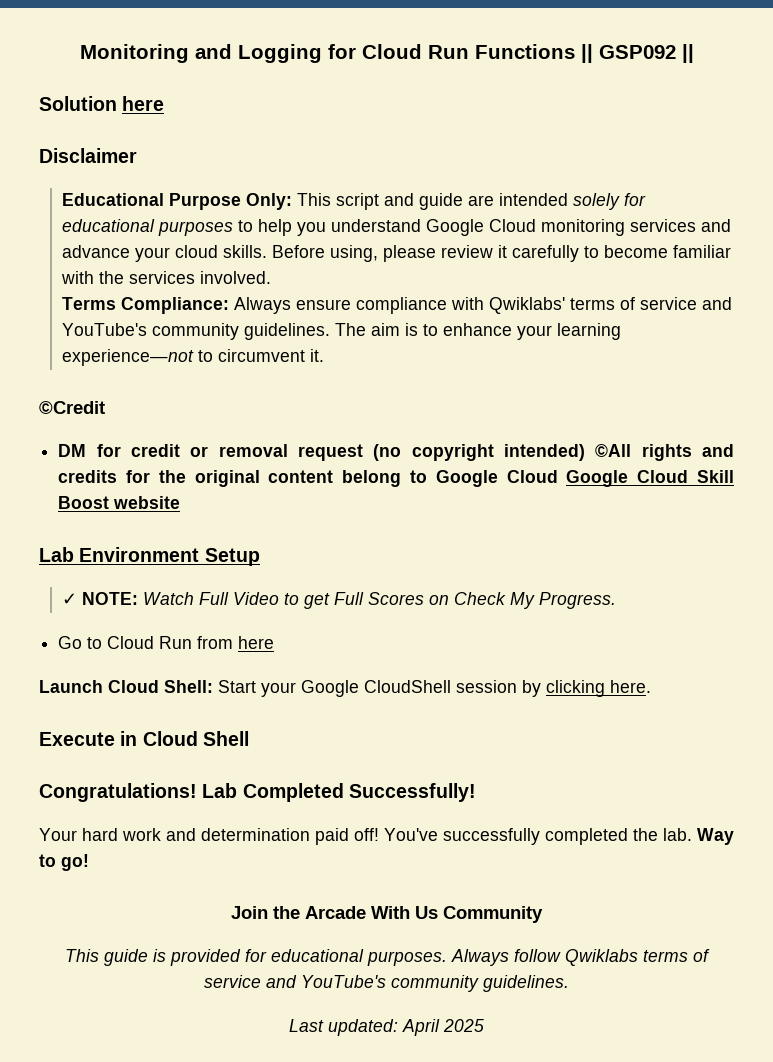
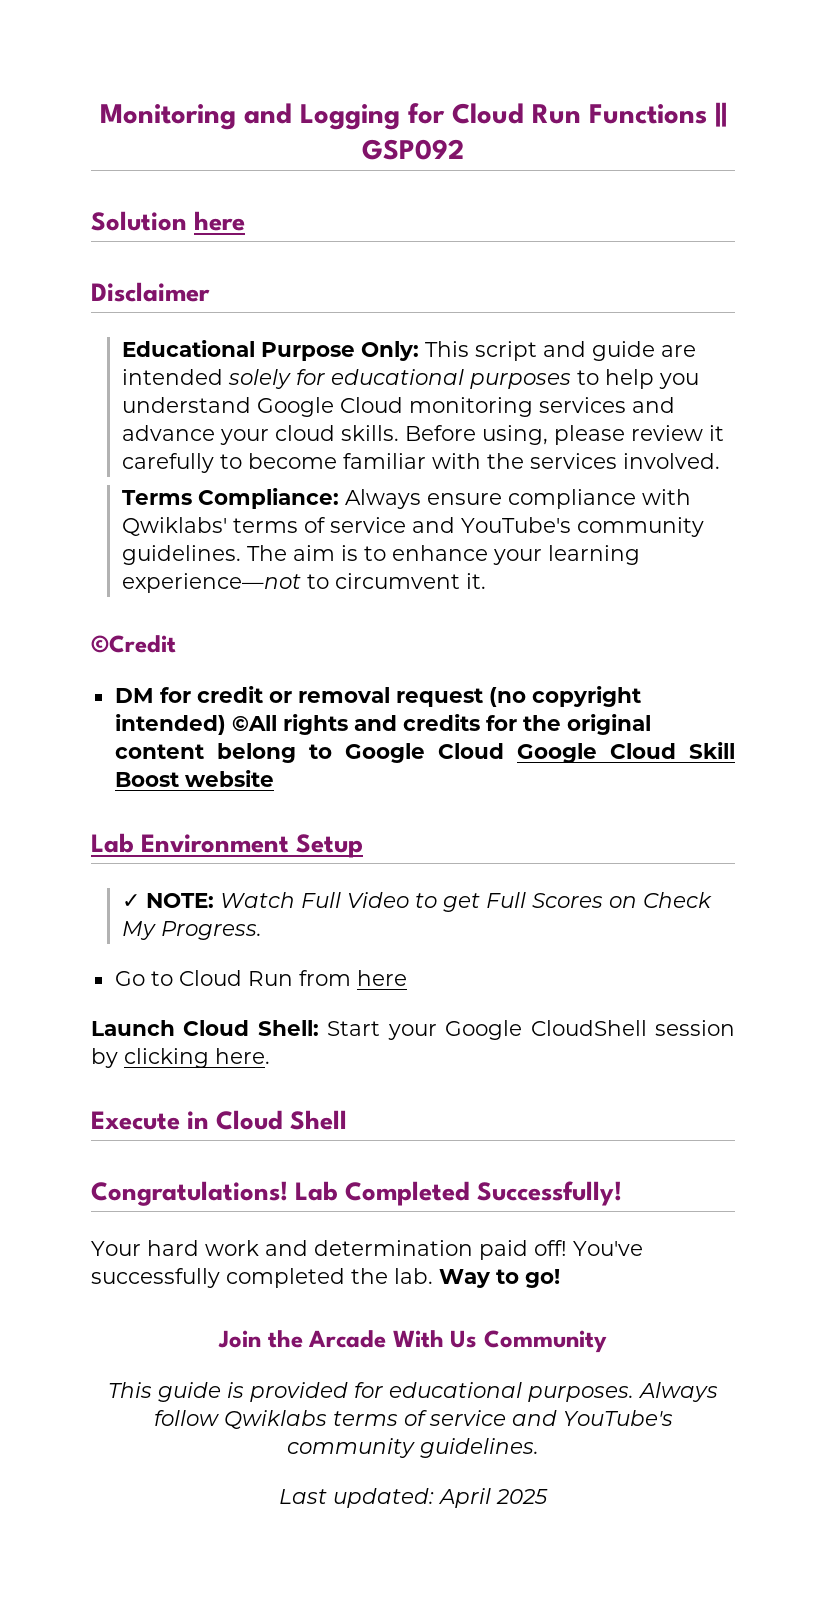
- Monitoring and Logging for Cloud Run Functions || GSP092 ||
+ Monitoring and Logging for Cloud Run Functions || GSP092

